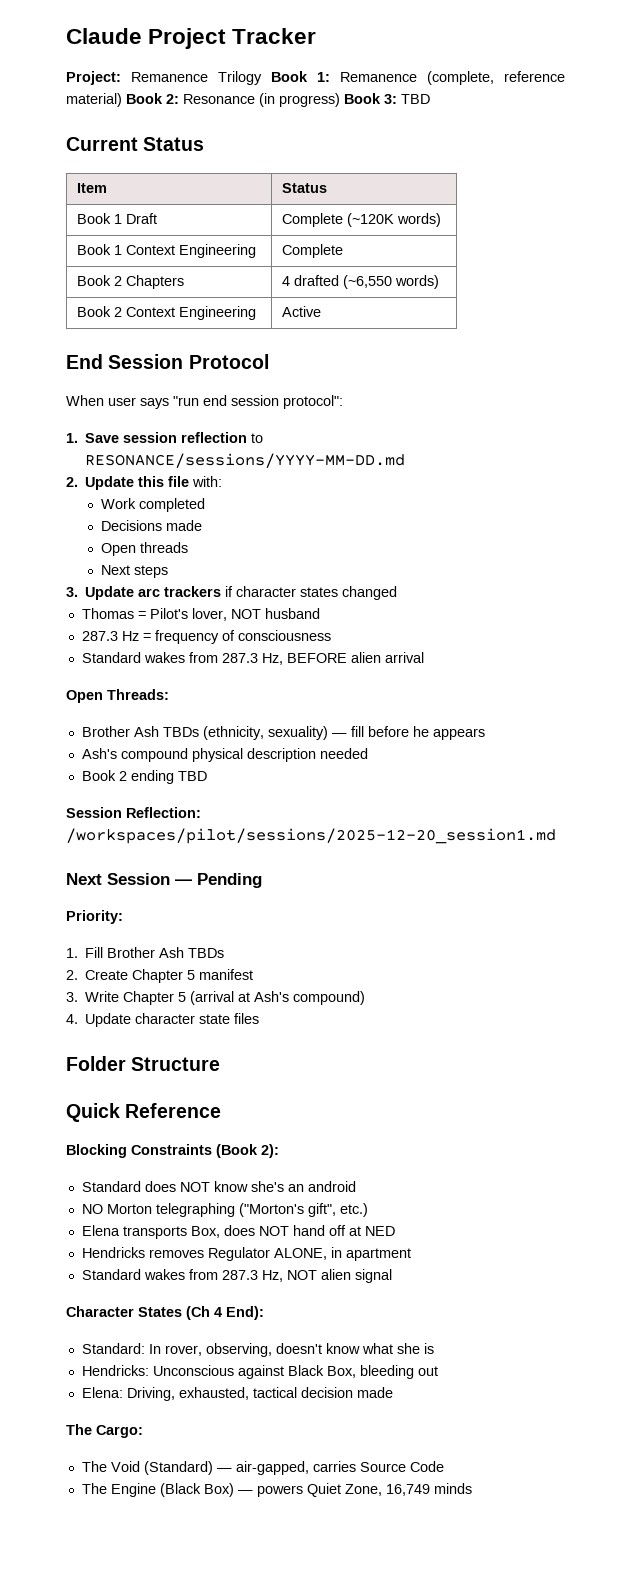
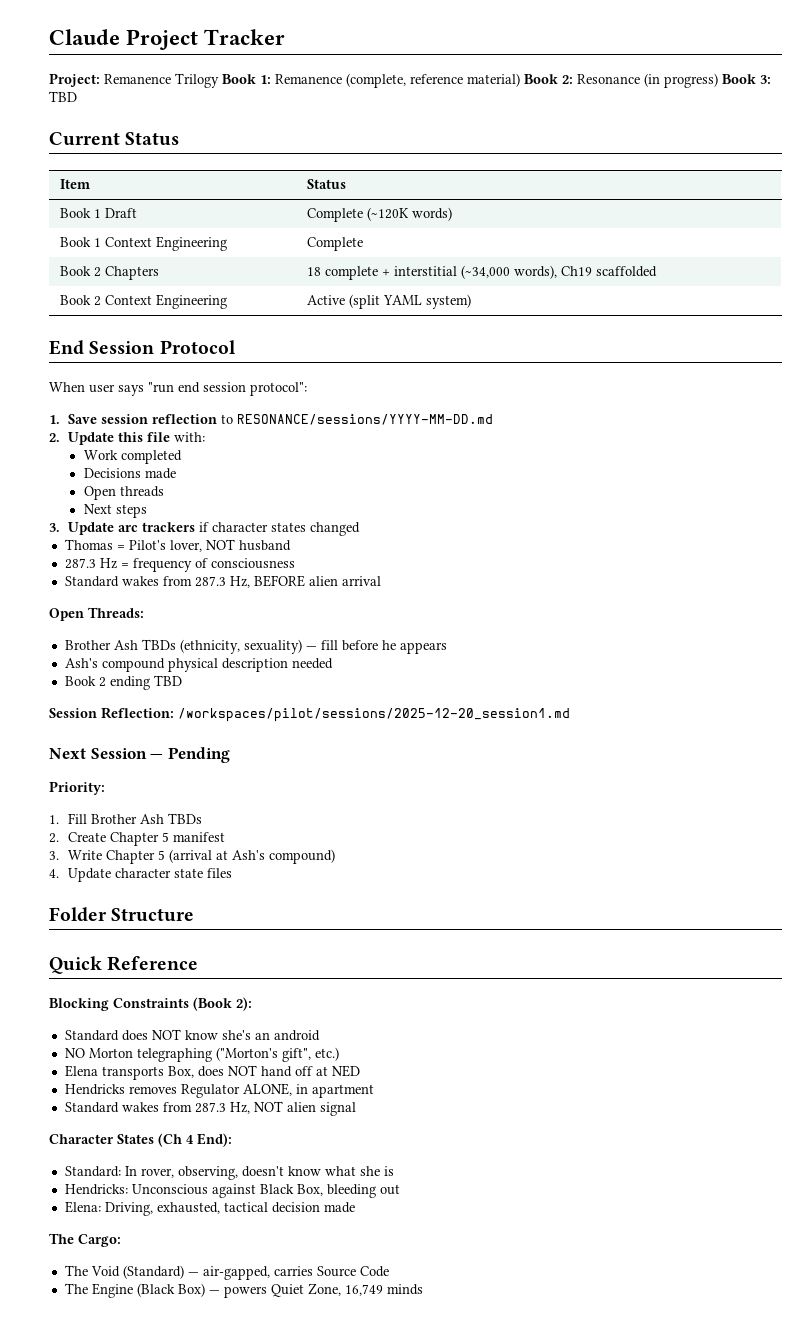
- Book 2 Chapters | 4 drafted (~6,550 words)
+ Book 2 Chapters | 18 complete + interstitial (~34,000 words), Ch19 scaffolded
- Book 2 Context Engineering | Active
+ Book 2 Context Engineering | Active (split YAML system)

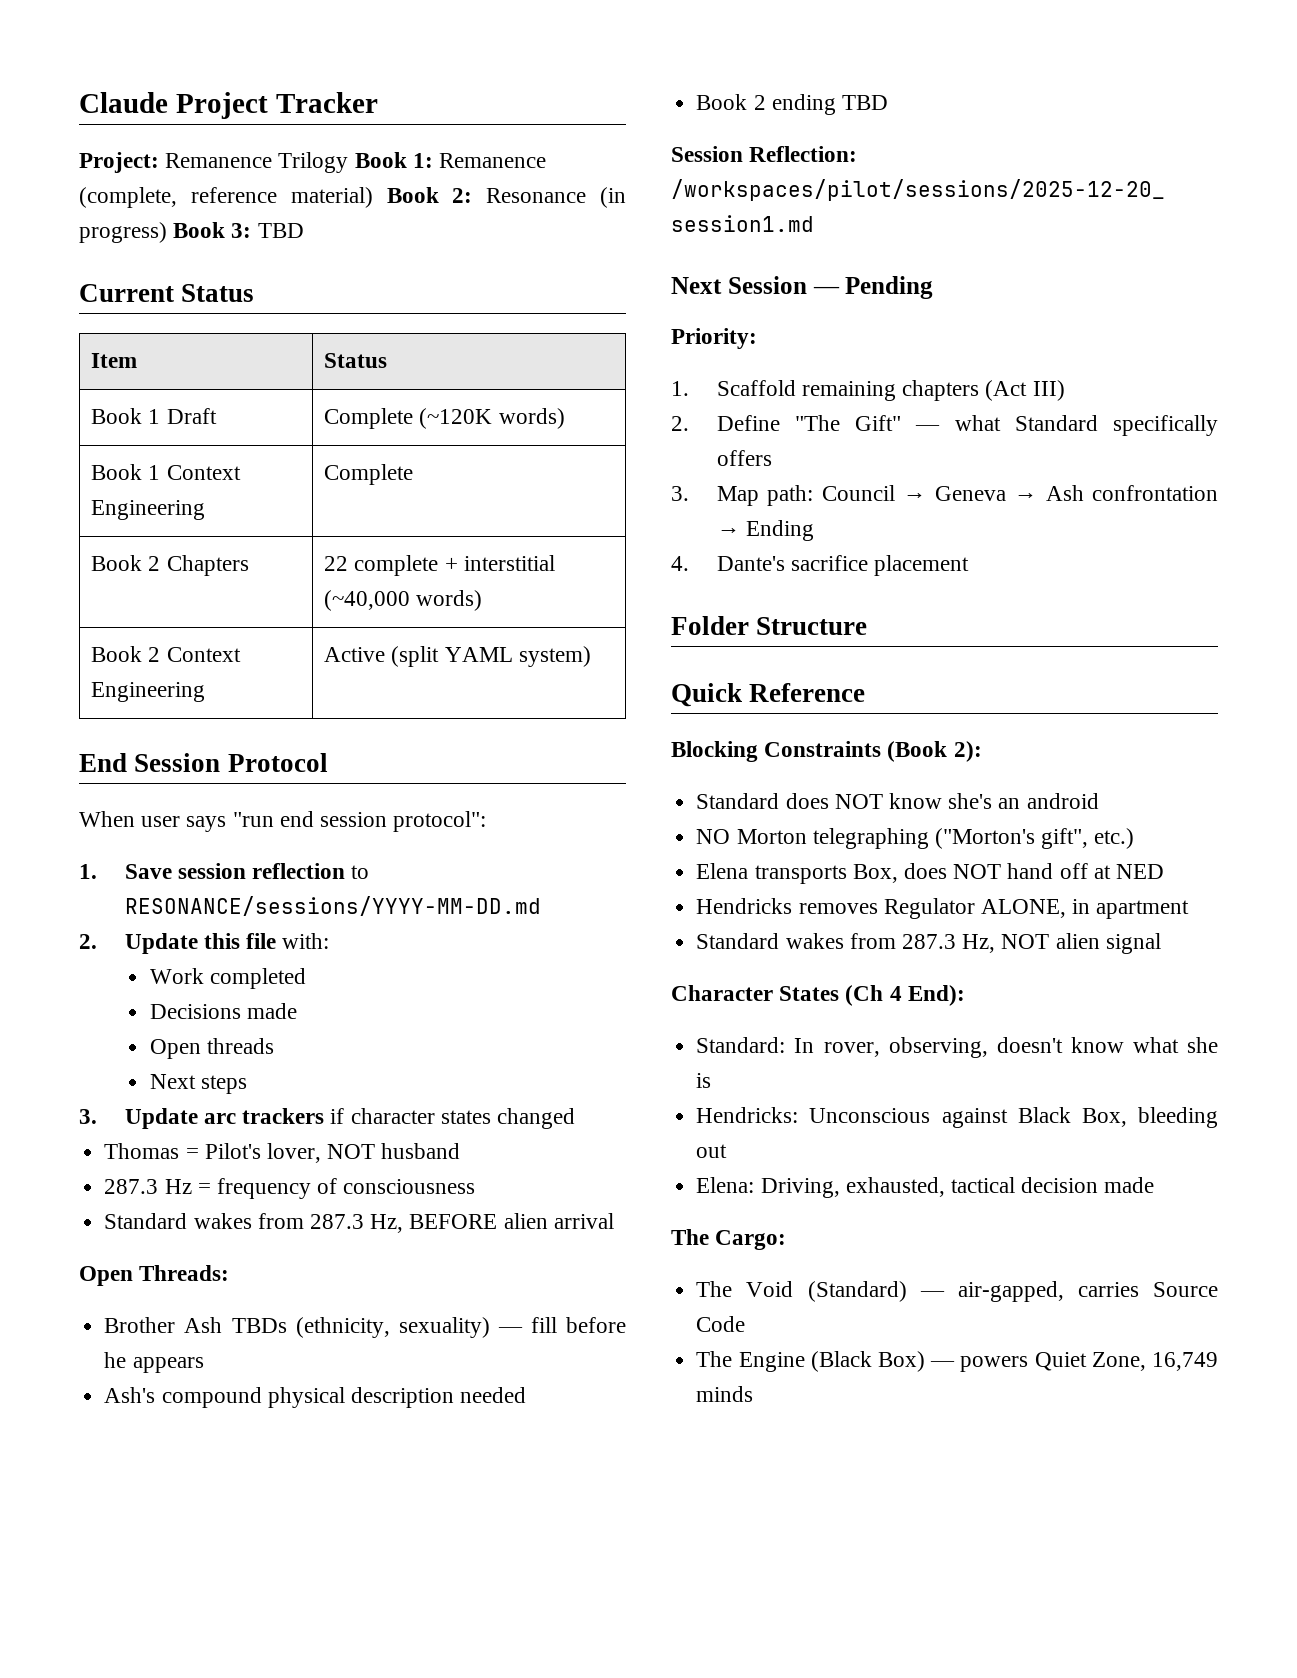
- Book 2 Chapters | 18 complete + interstitial (~34,000 words), Ch19 scaffolded
+ Book 2 Chapters | 22 complete + interstitial (~40,000 words)
- 1. Fill Brother Ash TBDs
- 2. Create Chapter 5 manifest
- 3. Write Chapter 5 (arrival at Ash's compound)
- 4. Update character state files
+ 1. Scaffold remaining chapters (Act III)
+ 2. Define "The Gift" — what Standard specifically offers
+ 3. Map path: Council → Geneva → Ash confrontation → Ending
+ 4. Dante's sacrifice placement

